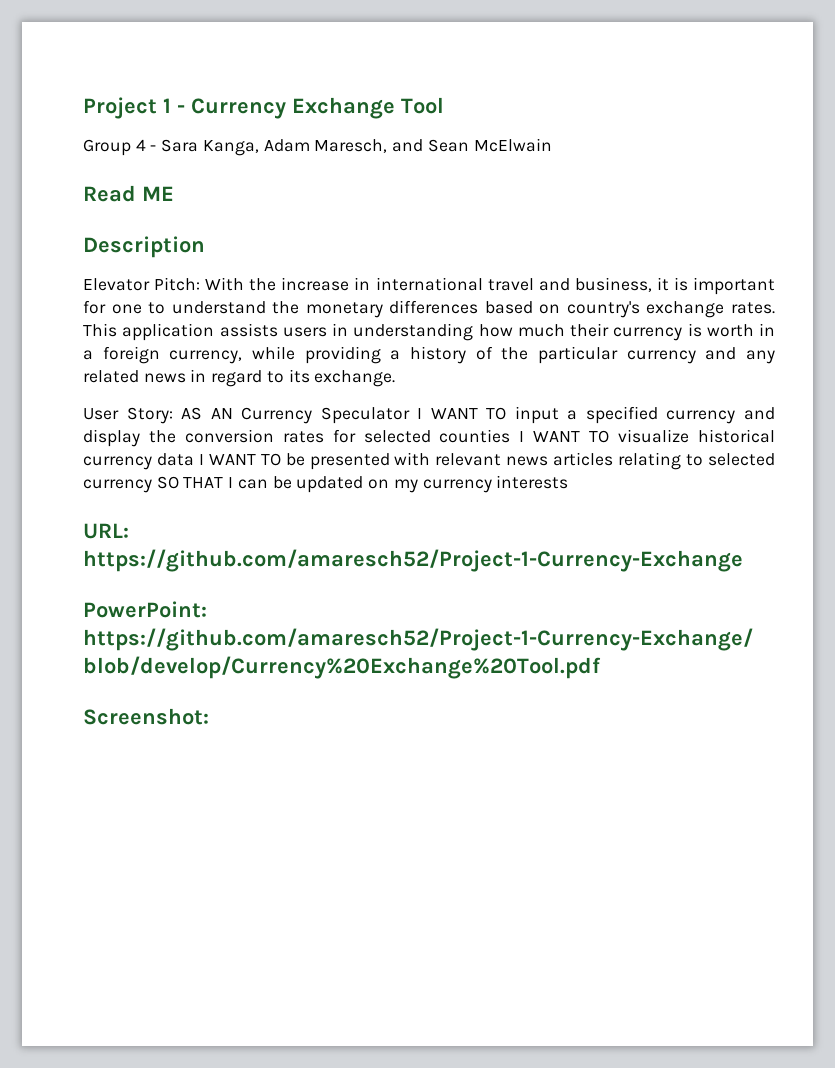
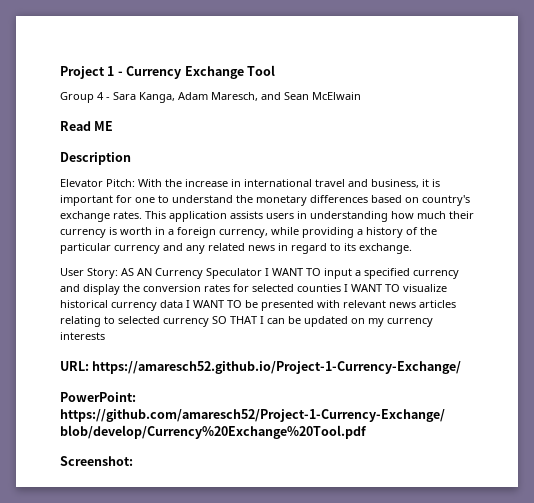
- URL: https://github.com/amaresch52/Project-1-Currency-Exchange
+ URL: https://amaresch52.github.io/Project-1-Currency-Exchange/

